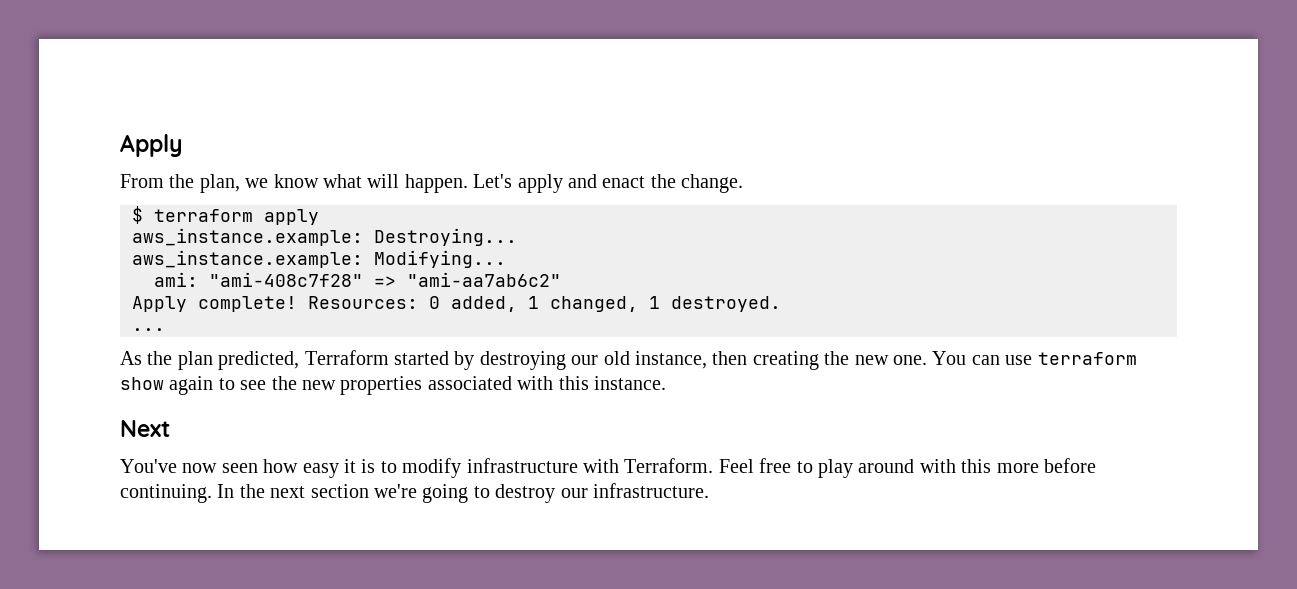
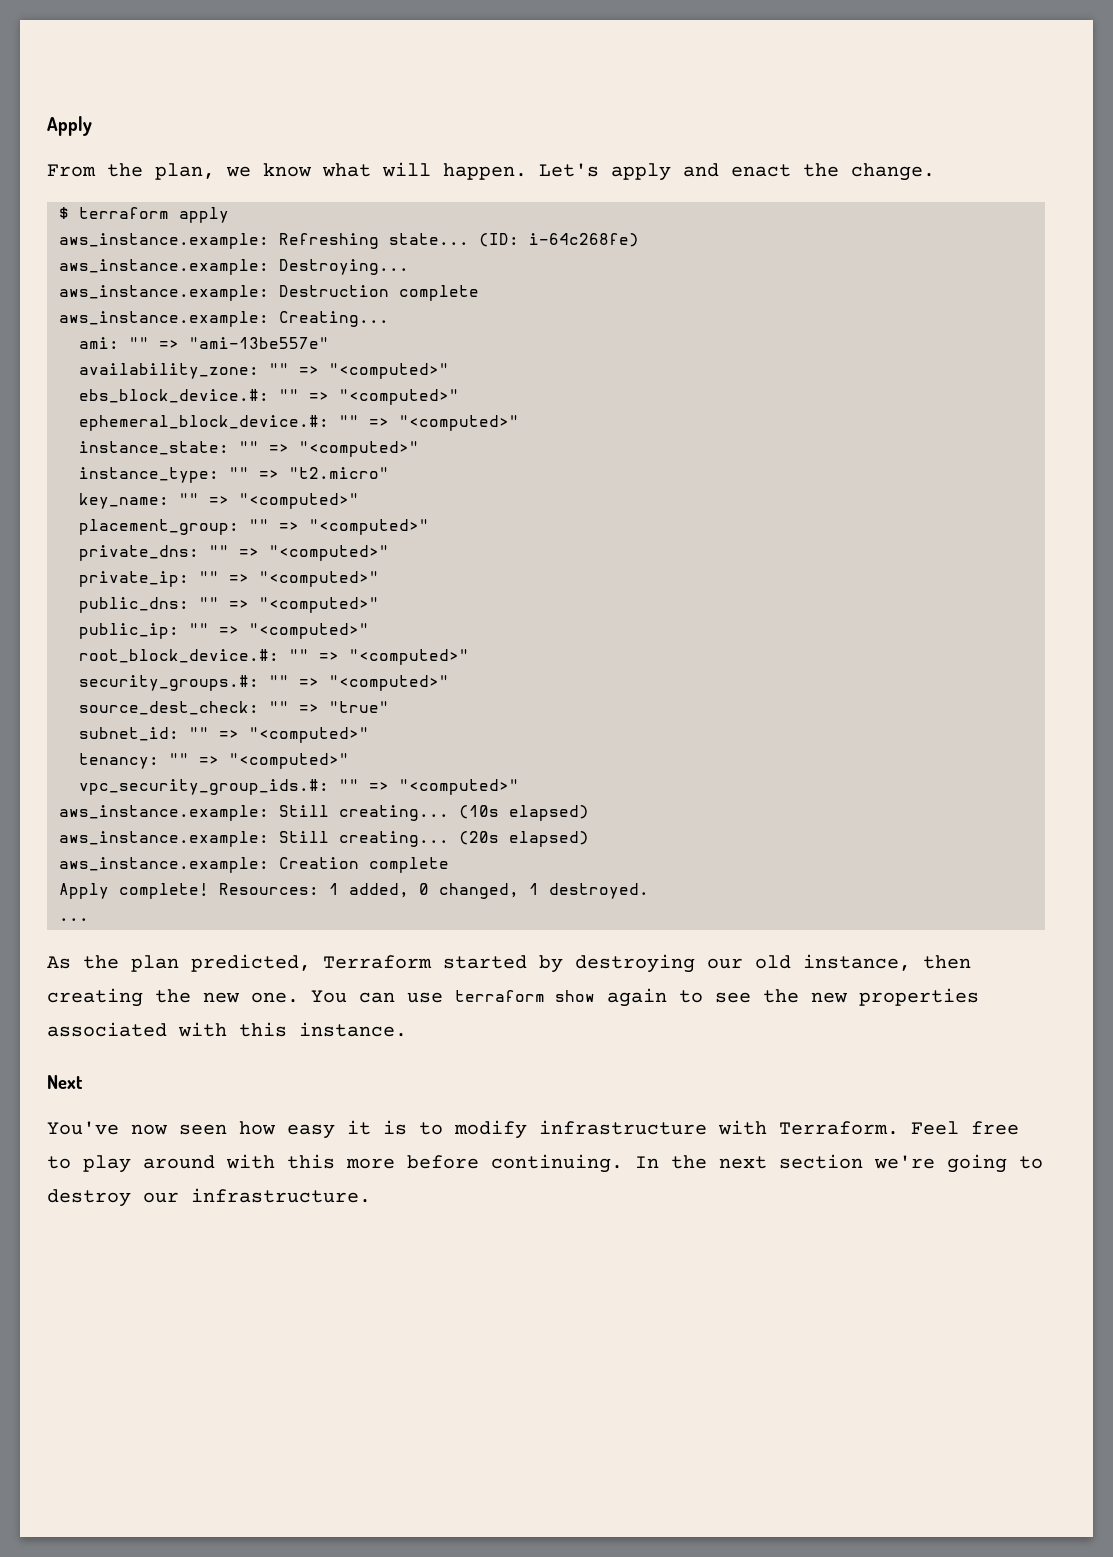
+ aws_instance.example: Refreshing state... (ID: i-64c268fe)
  aws_instance.example: Destroying...
- aws_instance.example: Modifying...
- ami: "ami-408c7f28" => "ami-aa7ab6c2"
+ aws_instance.example: Destruction complete
+ aws_instance.example: Creating...
+ ami: "" => "ami-13be557e"
+ availability_zone: "" => "<computed>"
+ ebs_block_device.#: "" => "<computed>"
+ ephemeral_block_device.#: "" => "<computed>"
+ instance_state: "" => "<computed>"
+ instance_type: "" => "t2.micro"
+ key_name: "" => "<computed>"
+ placement_group: "" => "<computed>"
+ private_dns: "" => "<computed>"
+ private_ip: "" => "<computed>"
+ public_dns: "" => "<computed>"
+ public_ip: "" => "<computed>"
+ root_block_device.#: "" => "<computed>"
+ security_groups.#: "" => "<computed>"
+ source_dest_check: "" => "true"
+ subnet_id: "" => "<computed>"
+ tenancy: "" => "<computed>"
+ vpc_security_group_ids.#: "" => "<computed>"
+ aws_instance.example: Still creating... (10s elapsed)
+ aws_instance.example: Still creating... (20s elapsed)
+ aws_instance.example: Creation complete
- Resources: 0 added, 1 changed, 1 destroyed.
+ Resources: 1 added, 0 changed, 1 destroyed.

